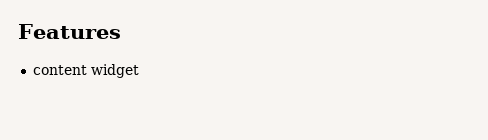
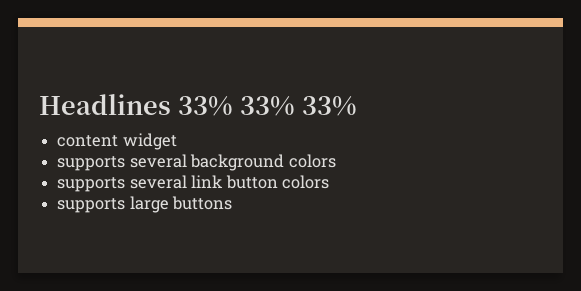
- Features
+ Headlines 33% 33% 33%
  content widget
+ supports several background colors
+ supports several link button colors
+ supports large buttons

